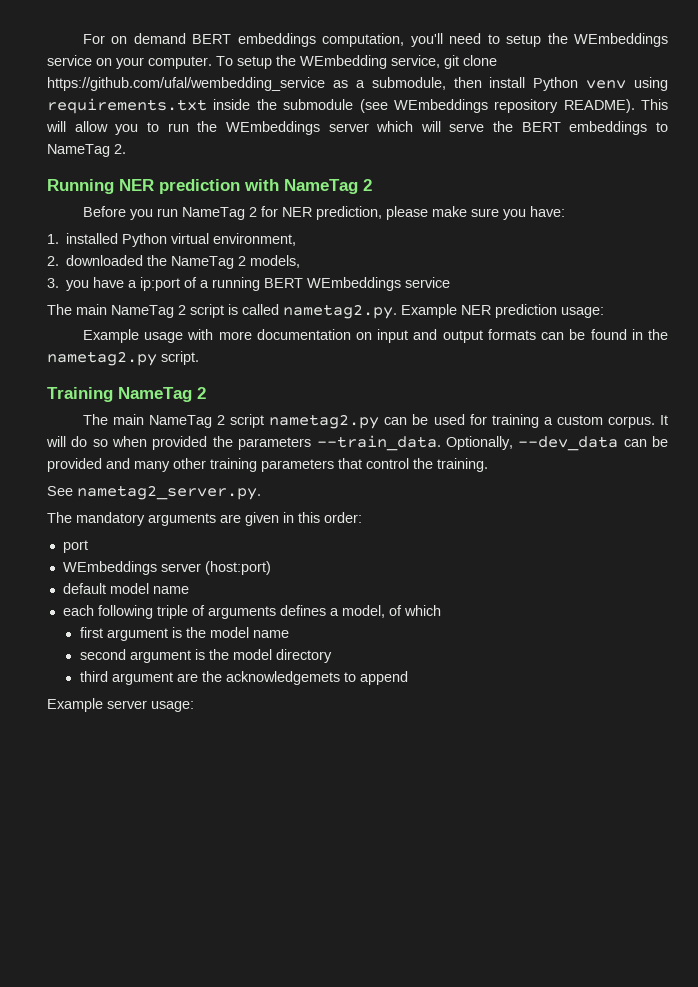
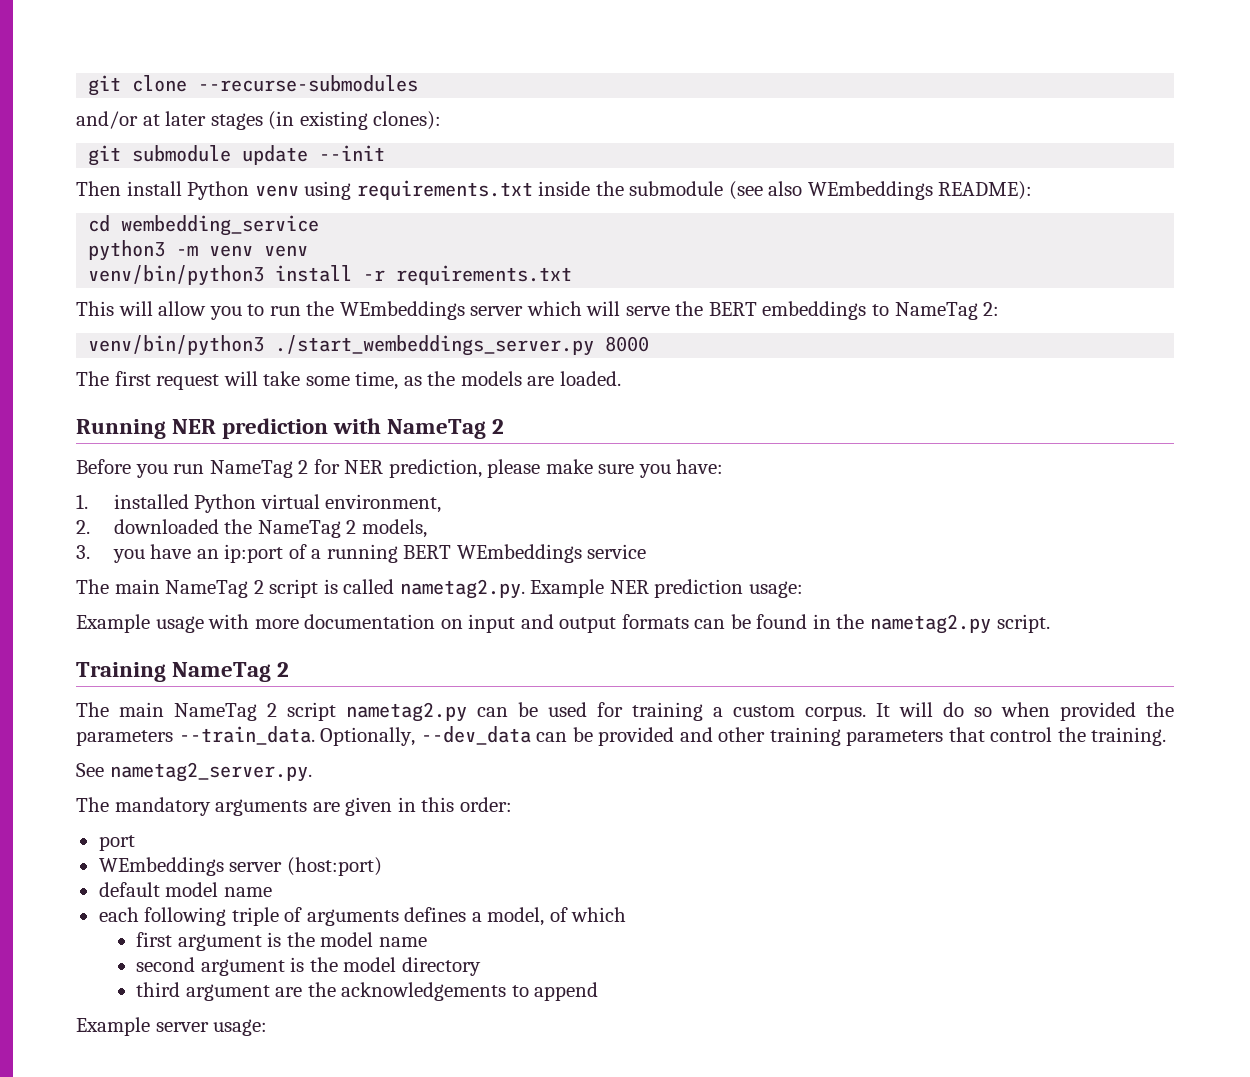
- For on demand BERT embeddings computation, you'll need to setup the WEmbeddings service on your computer. To setup the WEmbedding service, git clone https://github.com/ufal/wembedding_service as a submodule, then install Python venv using requirements.txt inside the submodule (see WEmbeddings repository README). This will allow you to run the WEmbeddings server which will serve the BERT embeddings to NameTag 2.
+ git clone --recurse-submodules
+ and/or at later stages (in existing clones):
+ git submodule update --init
+ Then install Python venv using requirements.txt inside the submodule (see also WEmbeddings README):
+ cd wembedding_service
+ python3 -m venv venv
+ venv/bin/python3 install -r requirements.txt
+ This will allow you to run the WEmbeddings server which will serve the BERT embeddings to NameTag 2:
+ venv/bin/python3 ./start_wembeddings_server.py 8000
+ The first request will take some time, as the models are loaded.
- 3. you have a ip:port of a running BERT WEmbeddings service
+ 3. you have an ip:port of a running BERT WEmbeddings service
- Optionally, --dev_data can be provided and many other training parameters that control the training.
+ Optionally, --dev_data can be provided and other training parameters that control the training.
- third argument are the acknowledgemets to append
+ third argument are the acknowledgements to append

